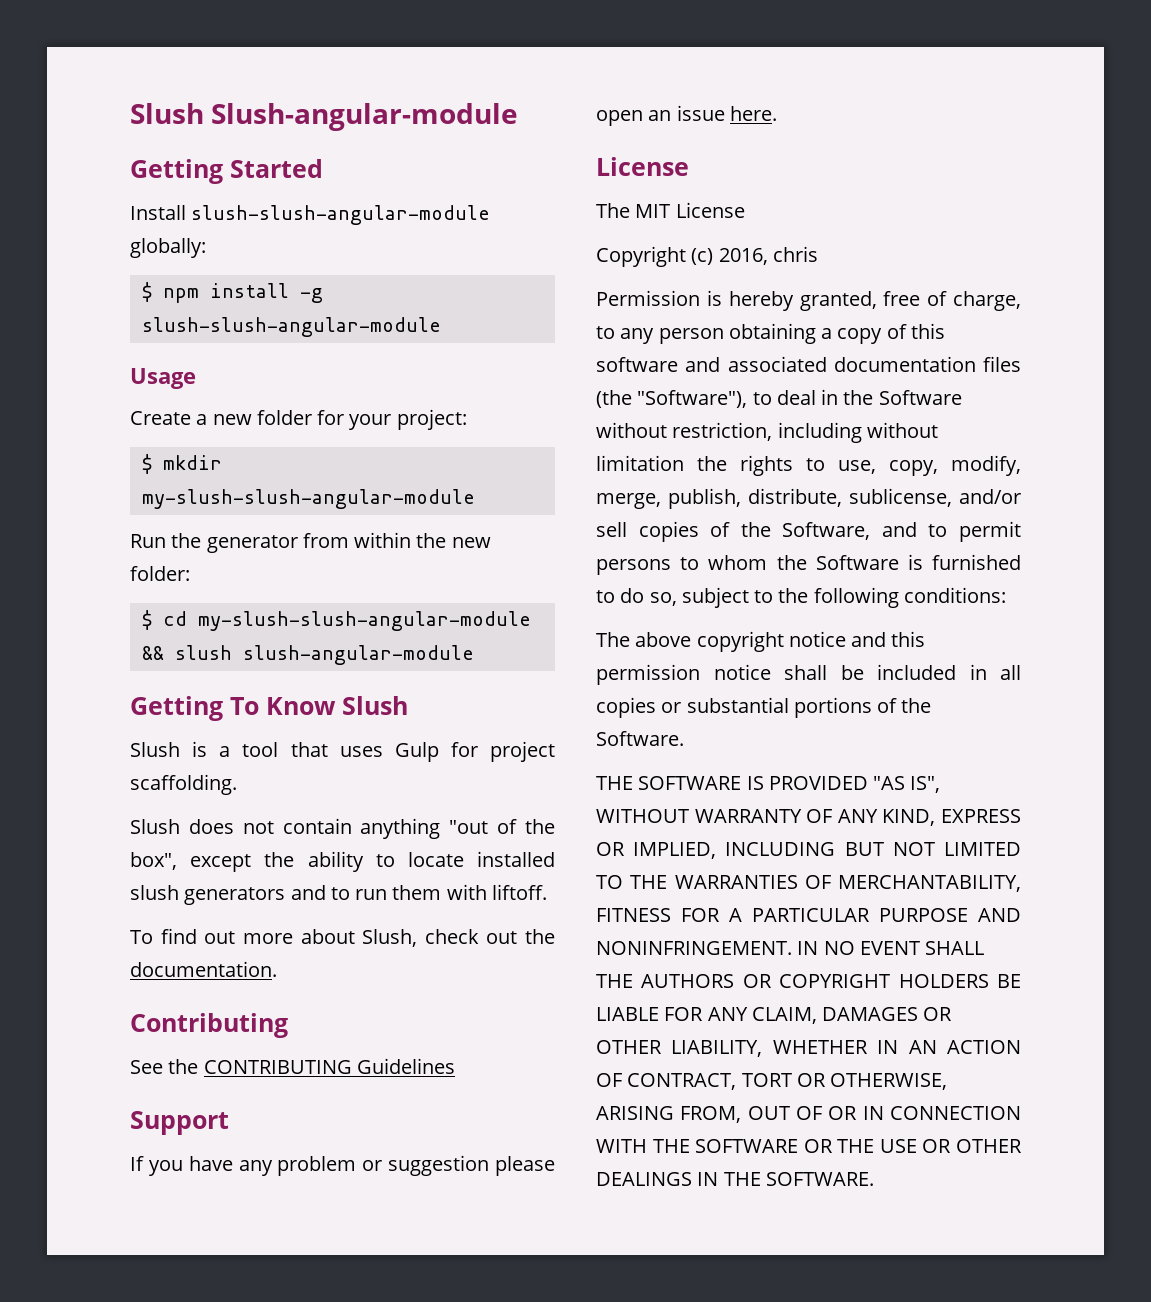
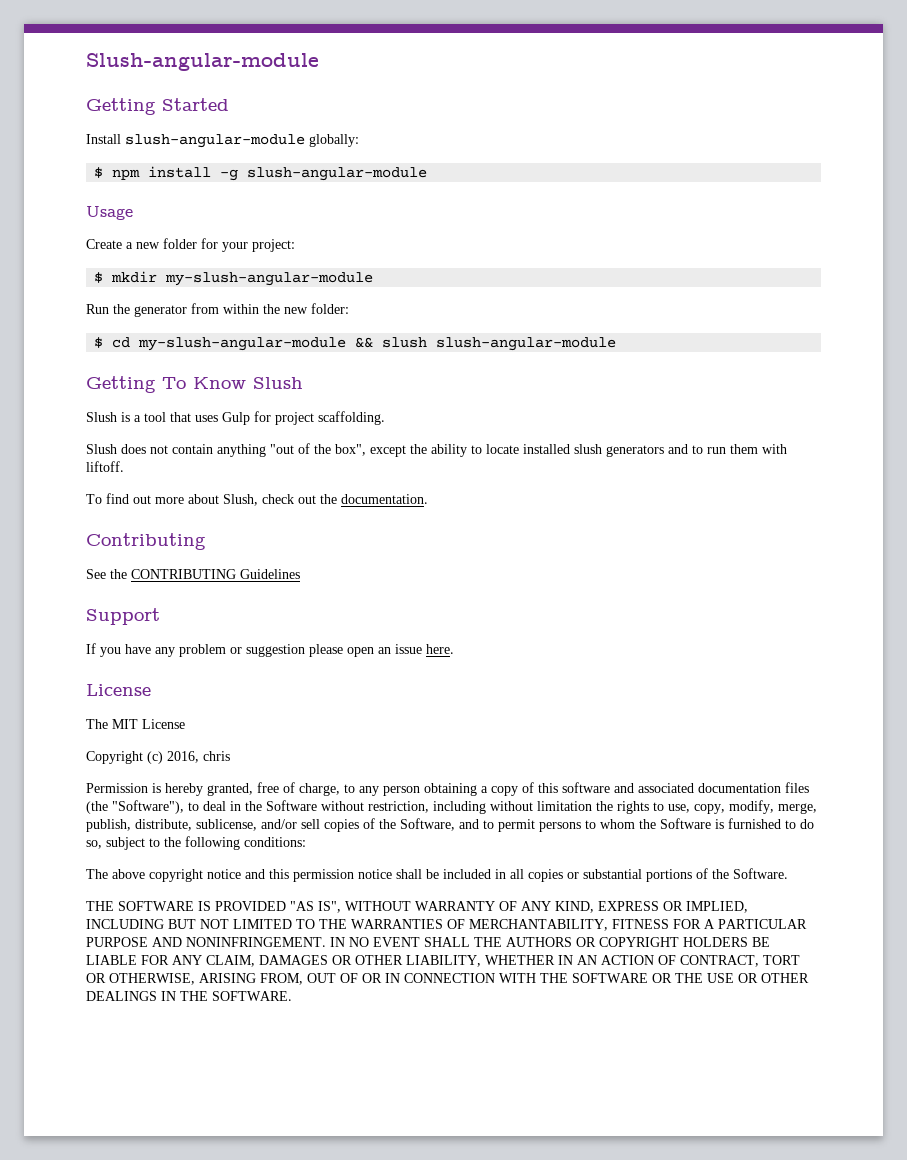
- Slush Slush-angular-module
+ Slush-angular-module
- Install slush-slush-angular-module globally:
+ Install slush-angular-module globally:
- $ npm install -g slush-slush-angular-module
+ $ npm install -g slush-angular-module
- $ mkdir my-slush-slush-angular-module
+ $ mkdir my-slush-angular-module
- $ cd my-slush-slush-angular-module && slush slush-angular-module
+ $ cd my-slush-angular-module && slush slush-angular-module

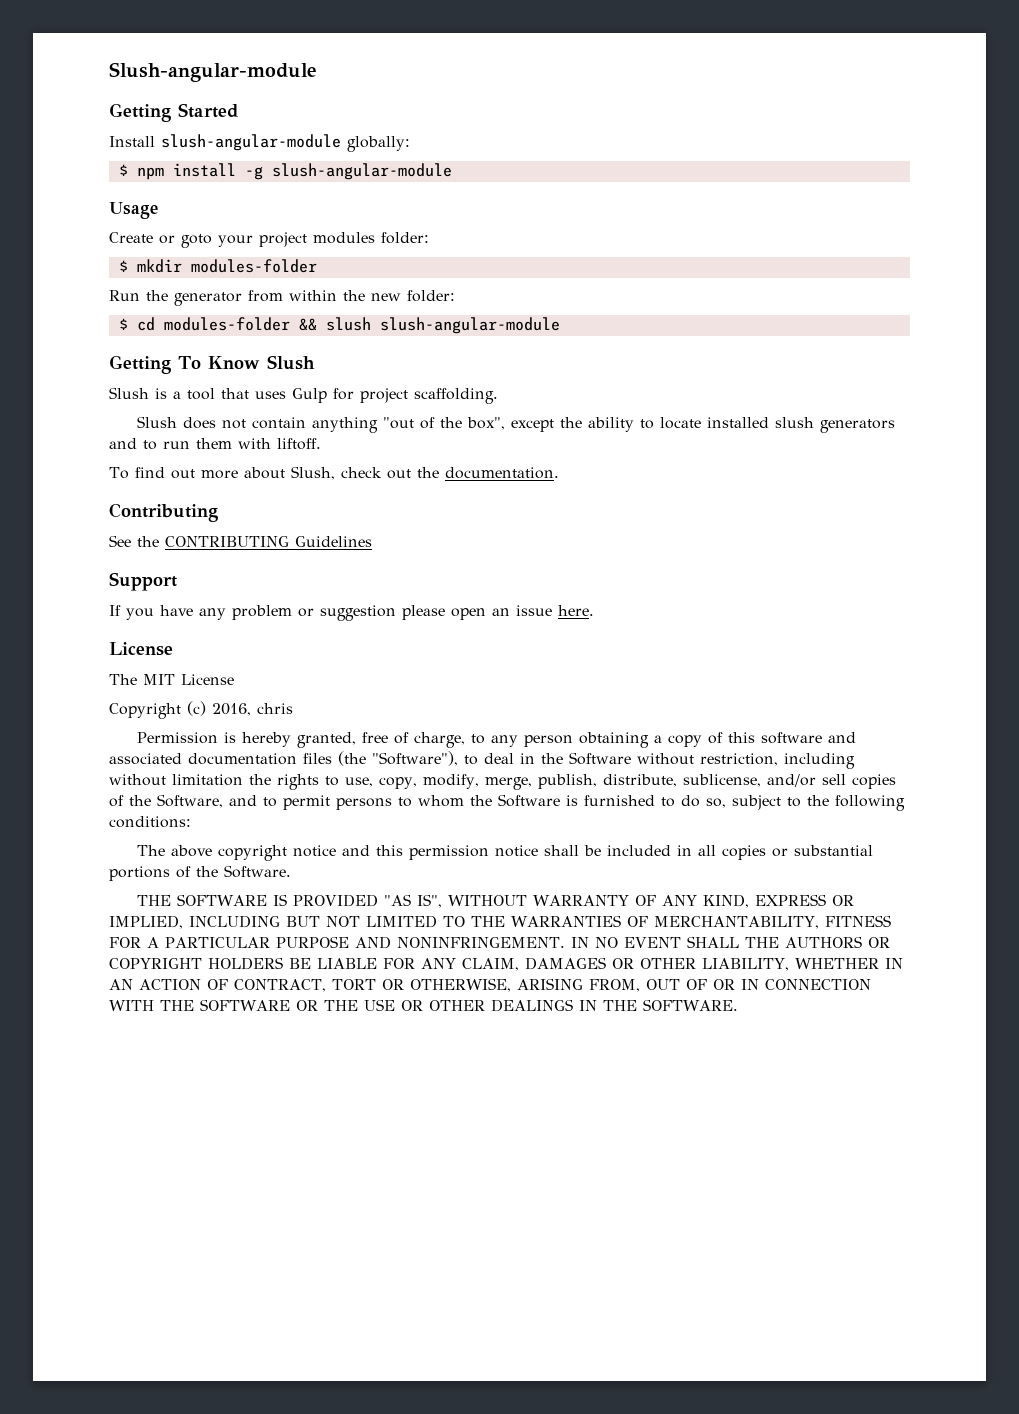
- Create a new folder for your project:
+ Create or goto your project modules folder:
- $ mkdir my-slush-angular-module
+ $ mkdir modules-folder
- $ cd my-slush-angular-module && slush slush-angular-module
+ $ cd modules-folder && slush slush-angular-module

